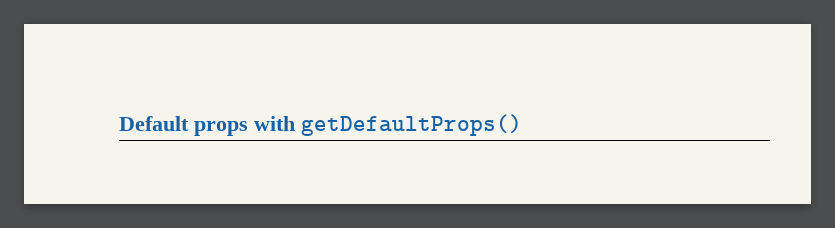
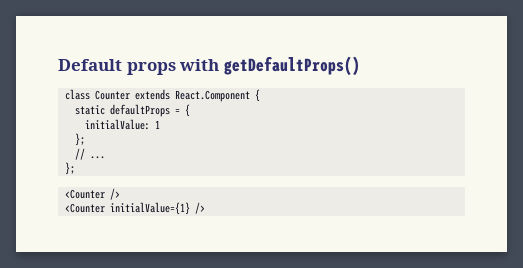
+ class Counter extends React.Component {
+ static defaultProps = {
+ initialValue: 1
+ };
+ // ...
+ };
+ <Counter />
+ <Counter initialValue={1} />

